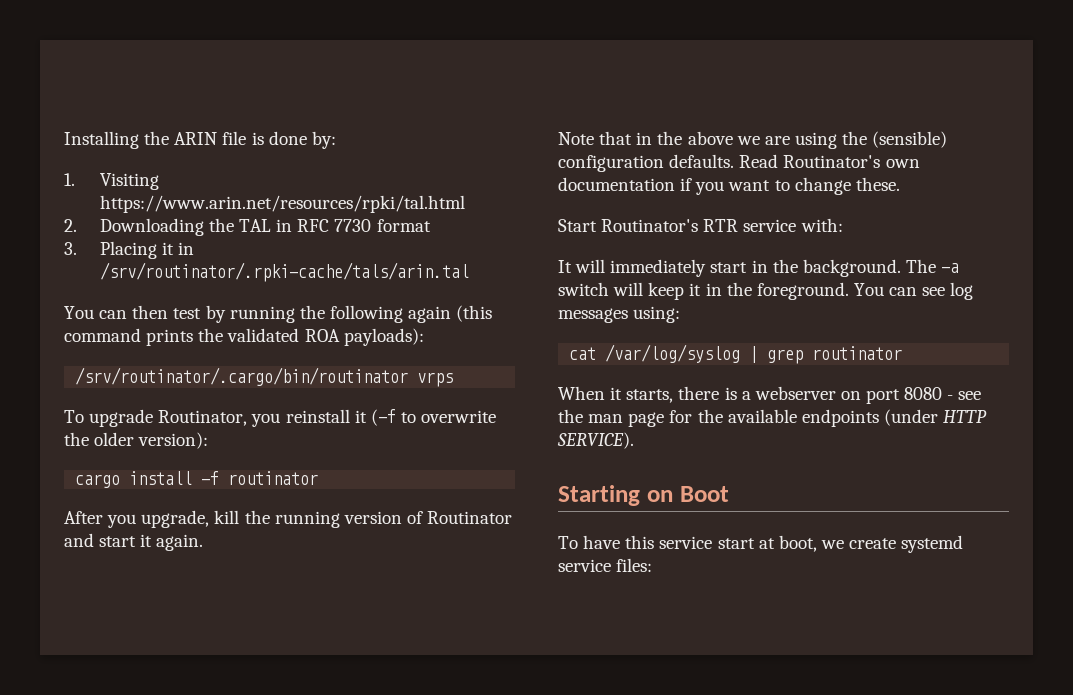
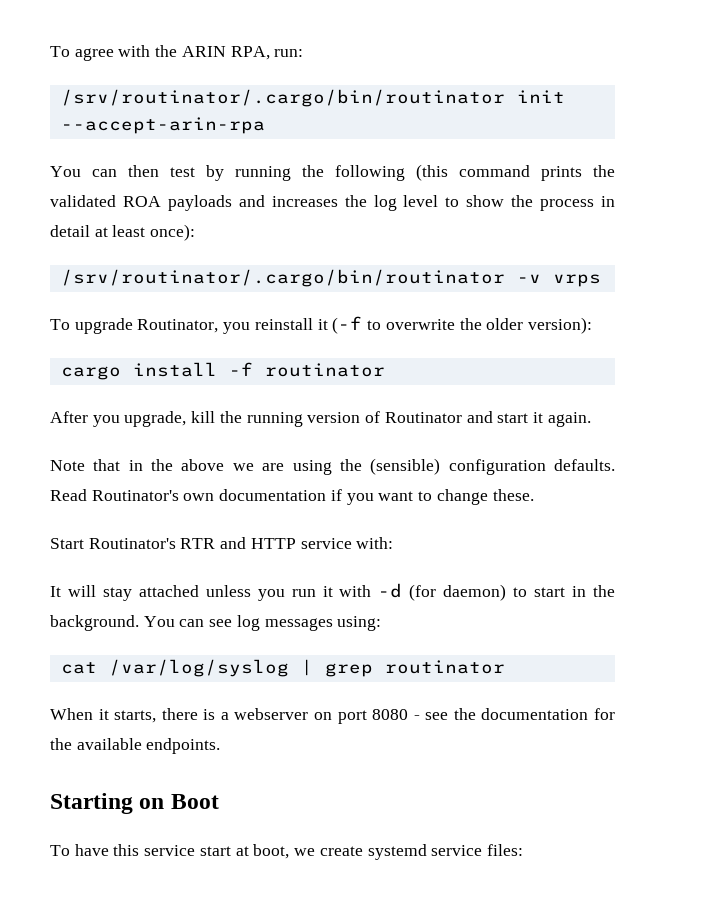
- Installing the ARIN file is done by:
- 1. Visiting https://www.arin.net/resources/rpki/tal.html
- 2. Downloading the TAL in RFC 7730 format
- 3. Placing it in /srv/routinator/.rpki-cache/tals/arin.tal
+ To agree with the ARIN RPA, run:
+ /srv/routinator/.cargo/bin/routinator init --accept-arin-rpa
- You can then test by running the following again (this command prints the validated ROA payloads):
- /srv/routinator/.cargo/bin/routinator vrps
+ You can then test by running the following (this command prints the validated ROA payloads and increases the log level to show the process in detail at least once):
+ /srv/routinator/.cargo/bin/routinator -v vrps
- Start Routinator's RTR service with:
+ Start Routinator's RTR and HTTP service with:
- It will immediately start in the background. The -a switch will keep it in the foreground.
+ It will stay attached unless you run it with -d (for daemon) to start in the background.
- When it starts, there is a webserver on port 8080 - see the man page for the available endpoints (under HTTP SERVICE).
+ When it starts, there is a webserver on port 8080 - see the documentation for the available endpoints.

